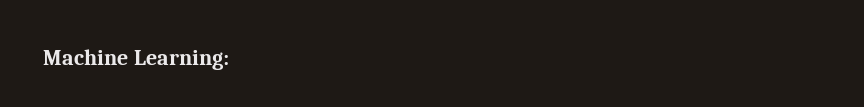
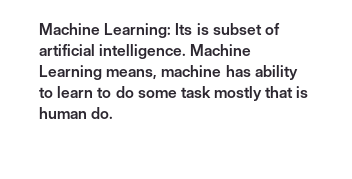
- Machine Learning:
+ Machine Learning: Its is subset of artificial intelligence. Machine Learning means, machine has ability to learn to do some task mostly that is human do.

